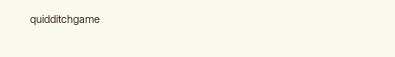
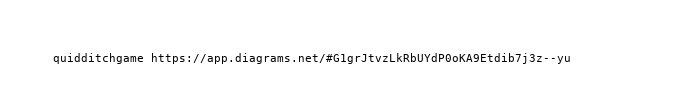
- quidditchgame
+ quidditchgame https://app.diagrams.net/#G1grJtvzLkRbUYdP0oKA9Etdib7j3z--yu

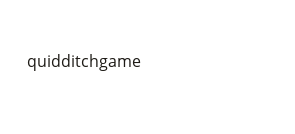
- quidditchgame https://app.diagrams.net/#G1grJtvzLkRbUYdP0oKA9Etdib7j3z--yu
+ quidditchgame

